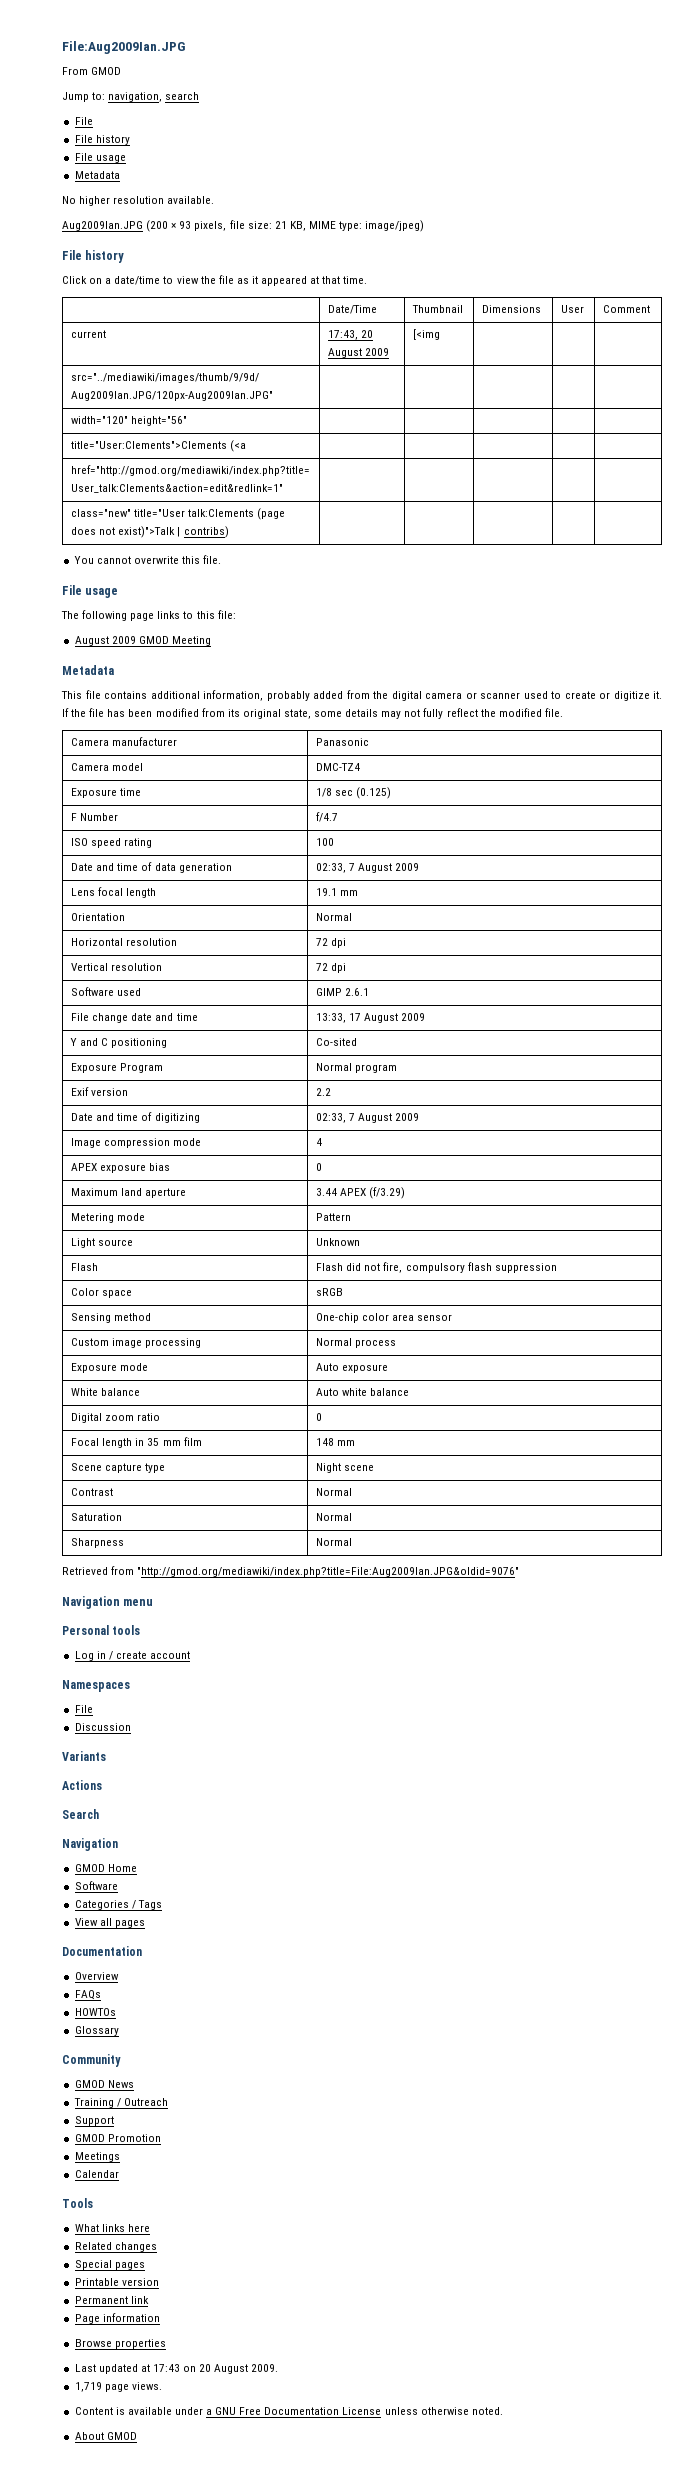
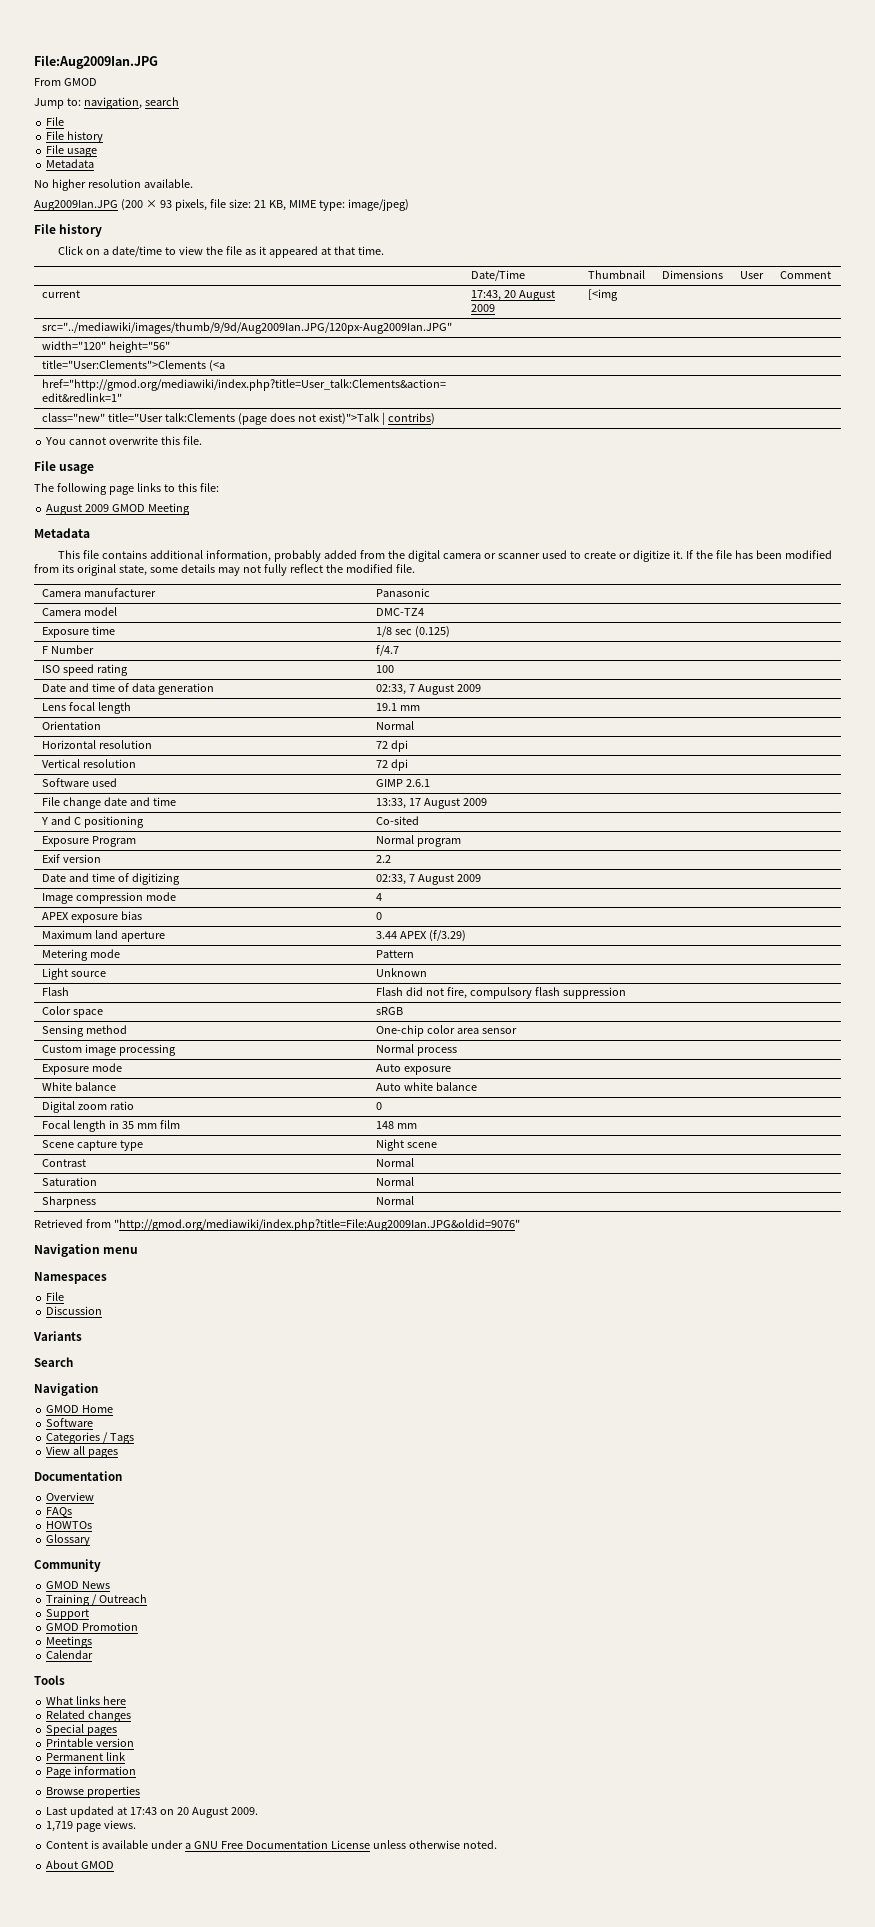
- Personal tools
- Log in / create account
- Actions

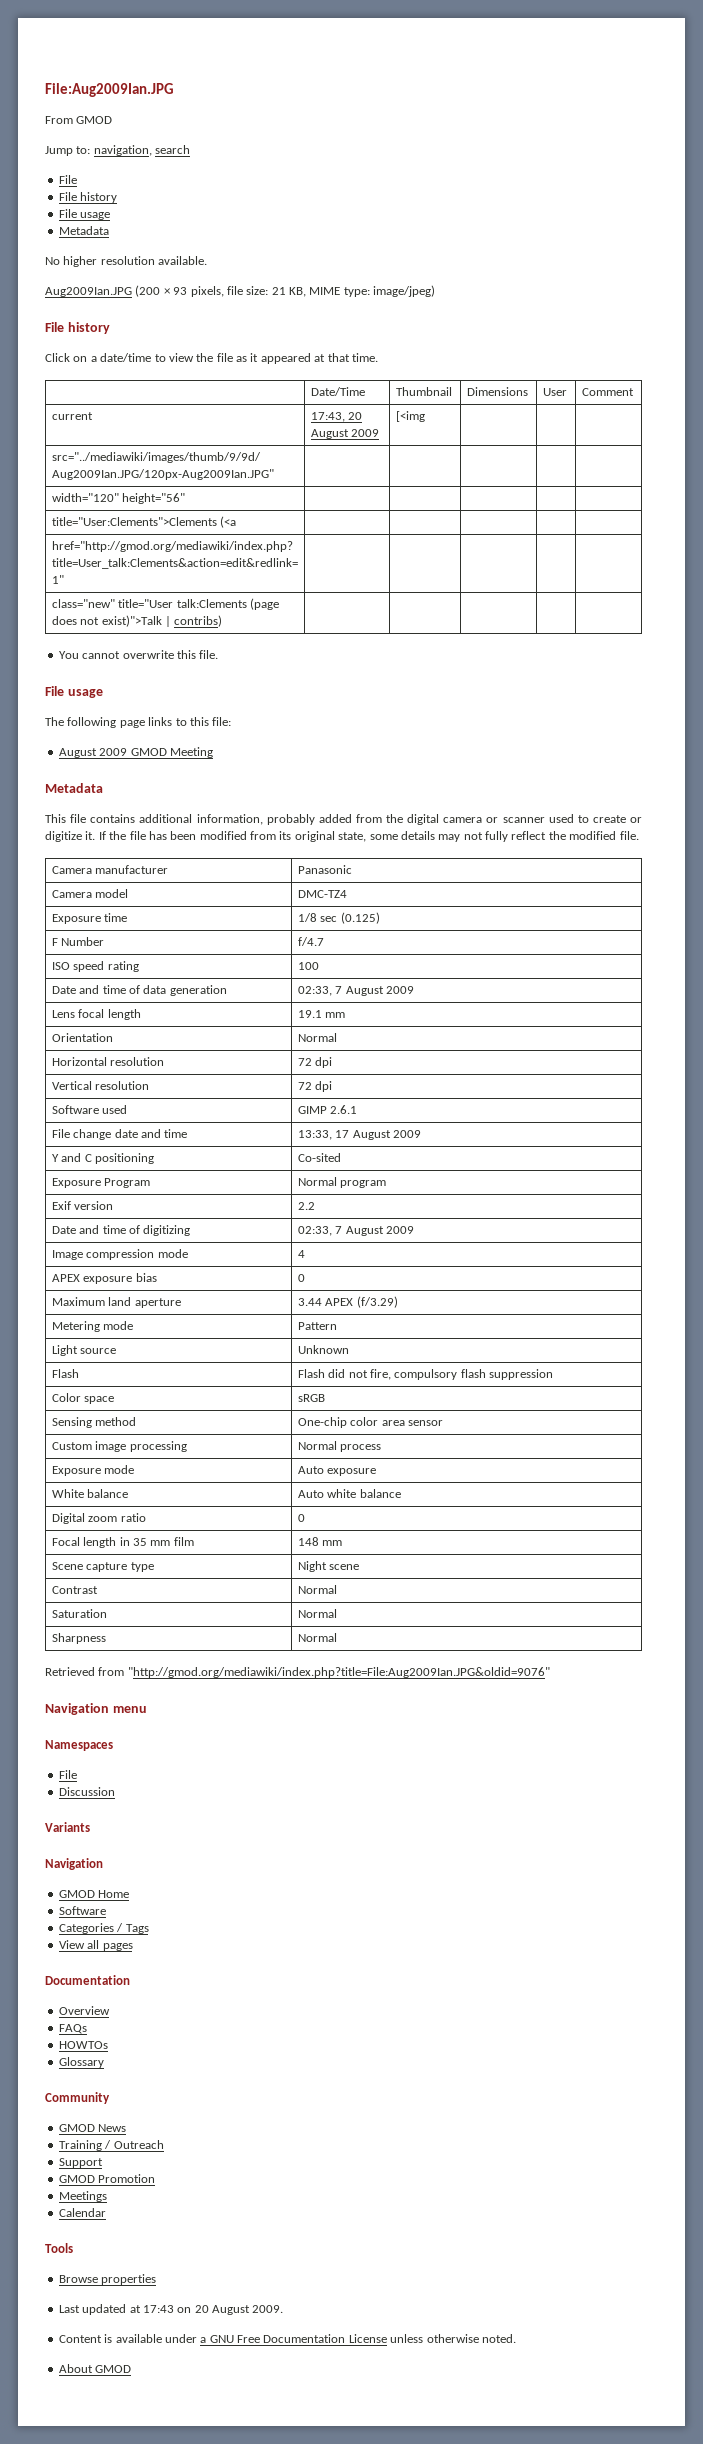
- Search
- What links here
- Related changes
- Special pages
- Printable version
- Permanent link
- Page information
- 1,719 page views.

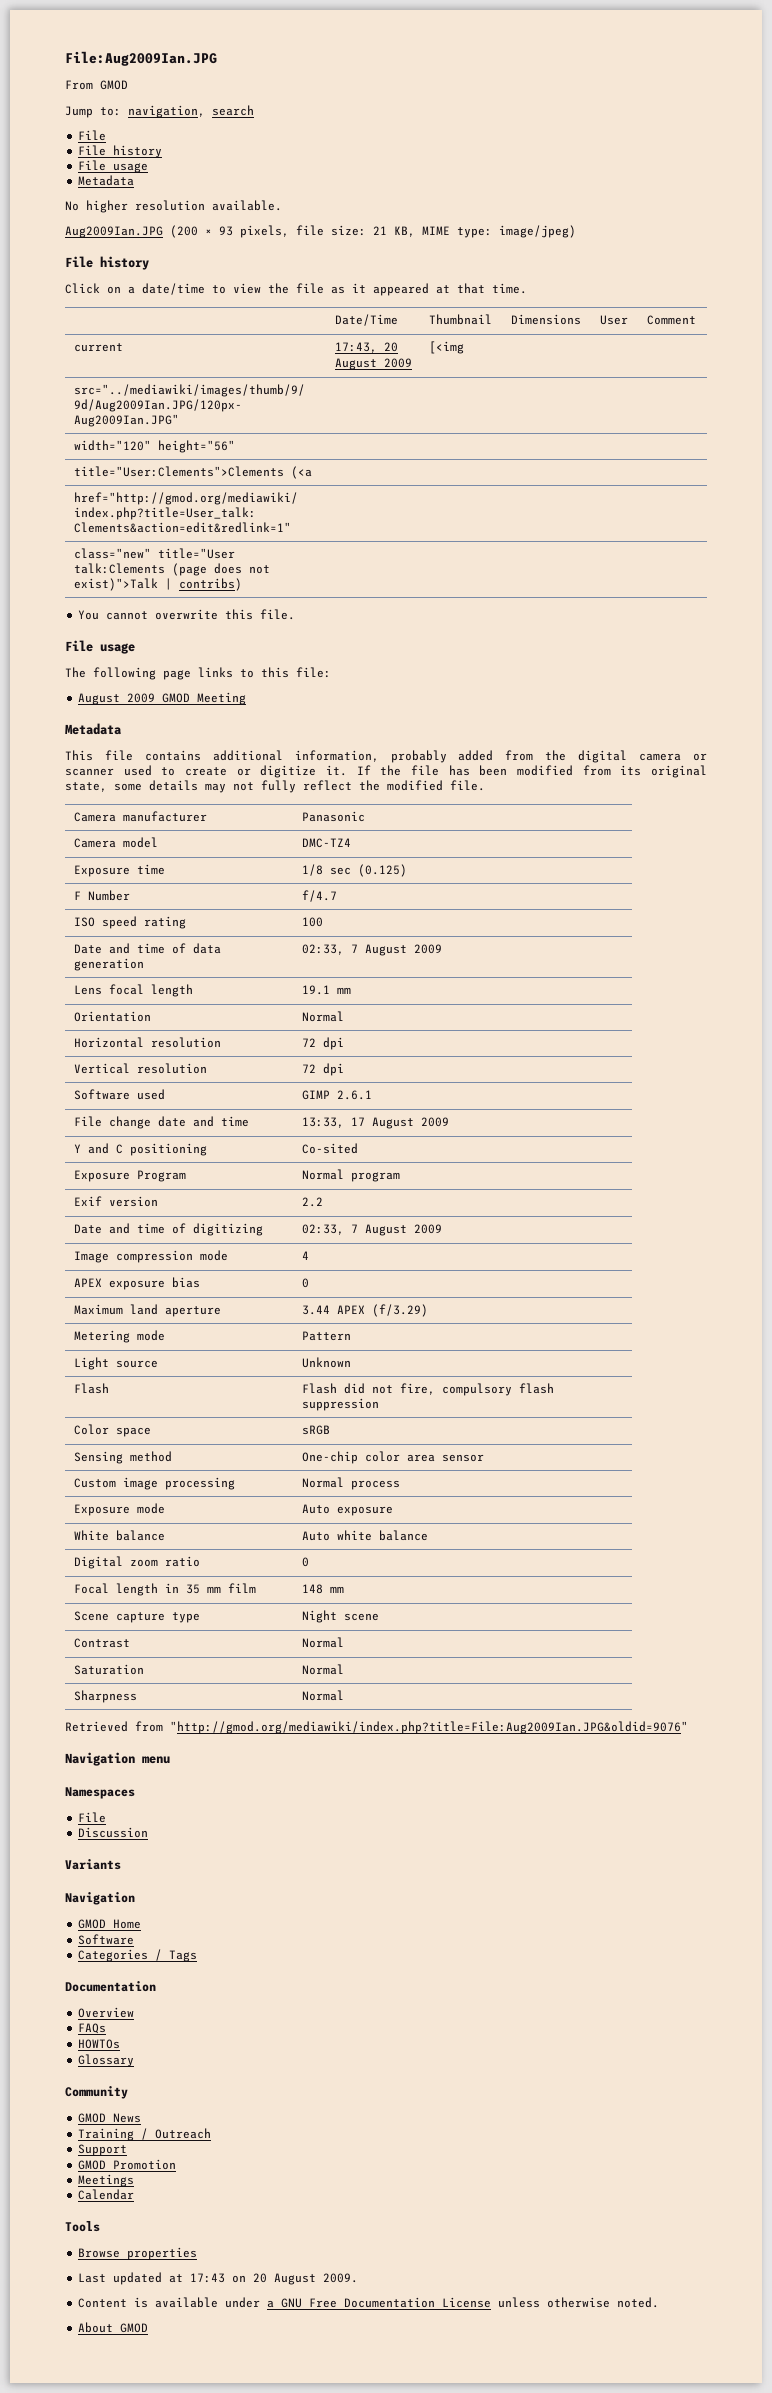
- View all pages

